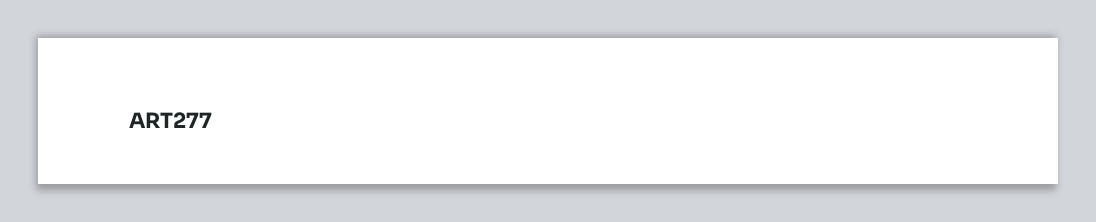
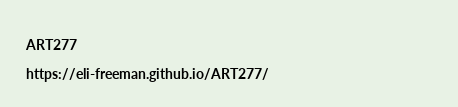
+ https://eli-freeman.github.io/ART277/

